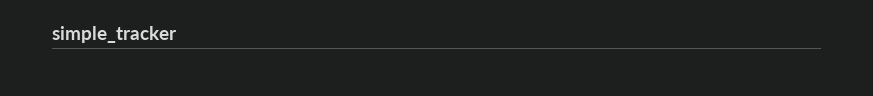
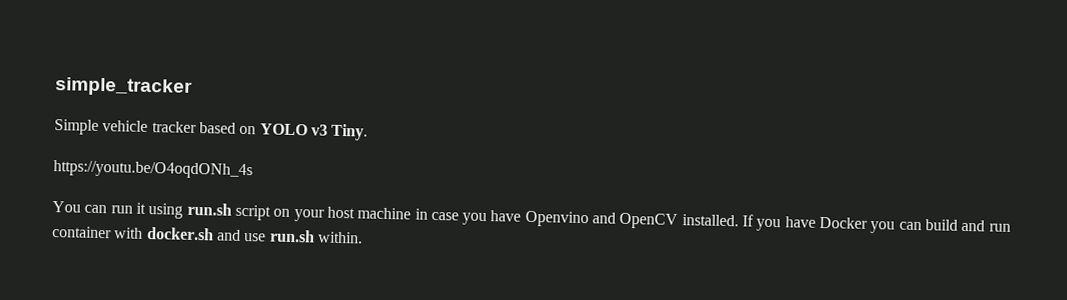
+ Simple vehicle tracker based on YOLO v3 Tiny.
+ https://youtu.be/O4oqdONh_4s
+ You can run it using run.sh script on your host machine in case you have Openvino and OpenCV installed. If you have Docker you can build and run container with docker.sh and use run.sh within.

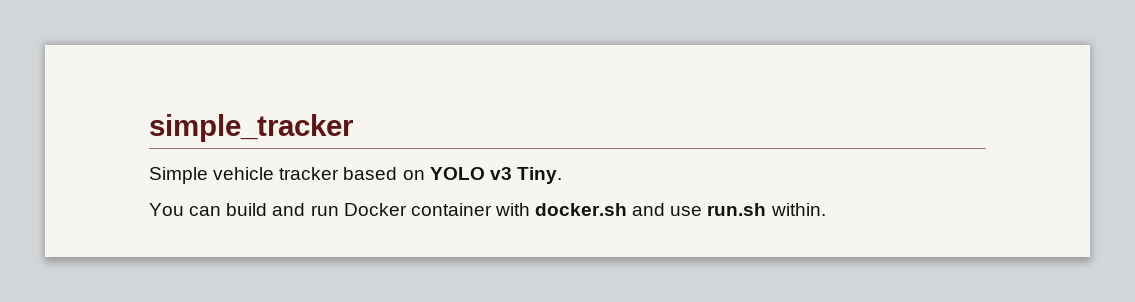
- https://youtu.be/O4oqdONh_4s
- You can run it using run.sh script on your host machine in case you have Openvino and OpenCV installed. If you have Docker you can build and run container with docker.sh and use run.sh within.
+ You can build and run Docker container with docker.sh and use run.sh within.

